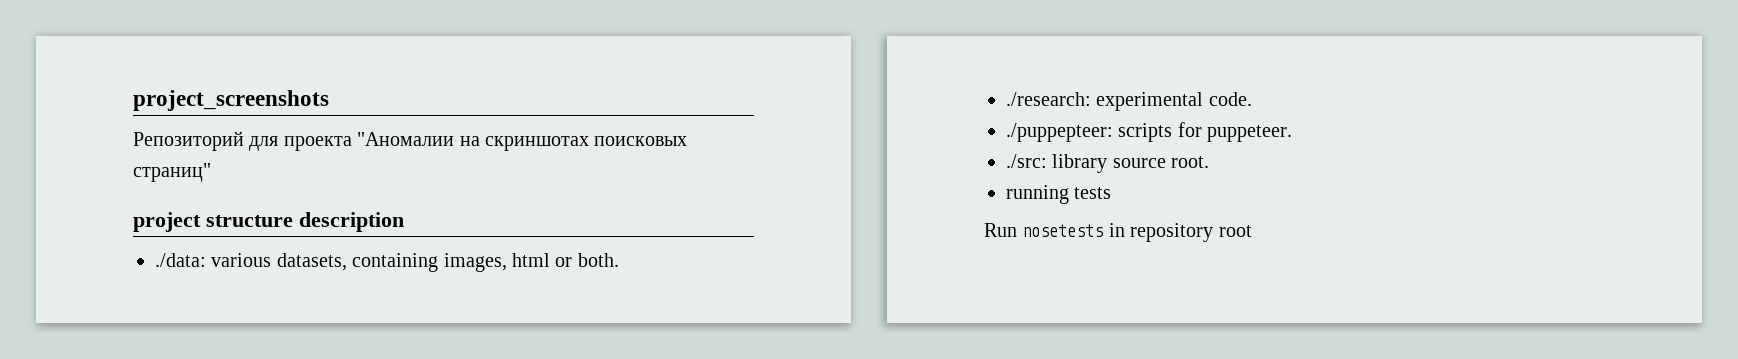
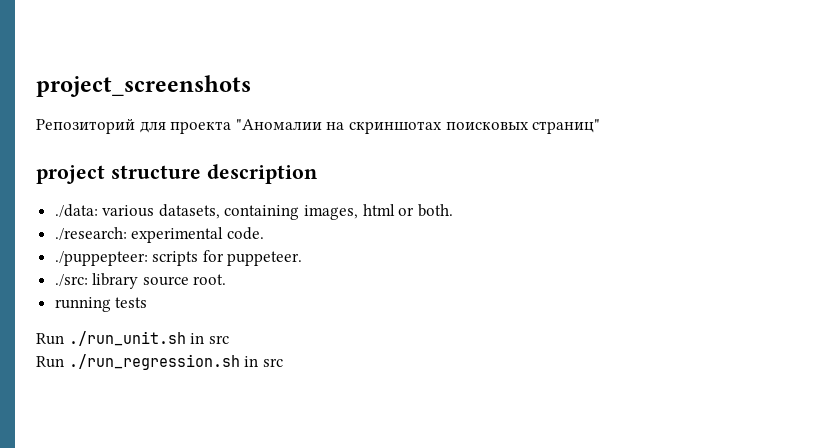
- Run nosetests in repository root
+ Run ./run_unit.sh in src
+ Run ./run_regression.sh in src

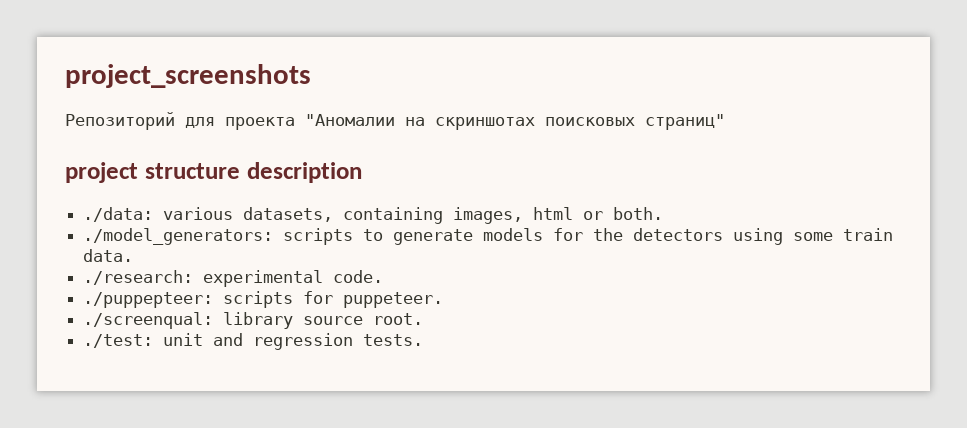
+ ./model_generators: scripts to generate models for the detectors using some train data.
- ./src: library source root.
+ ./screenqual: library source root.
- running tests
- Run ./run_unit.sh in src
- Run ./run_regression.sh in src
+ ./test: unit and regression tests.

